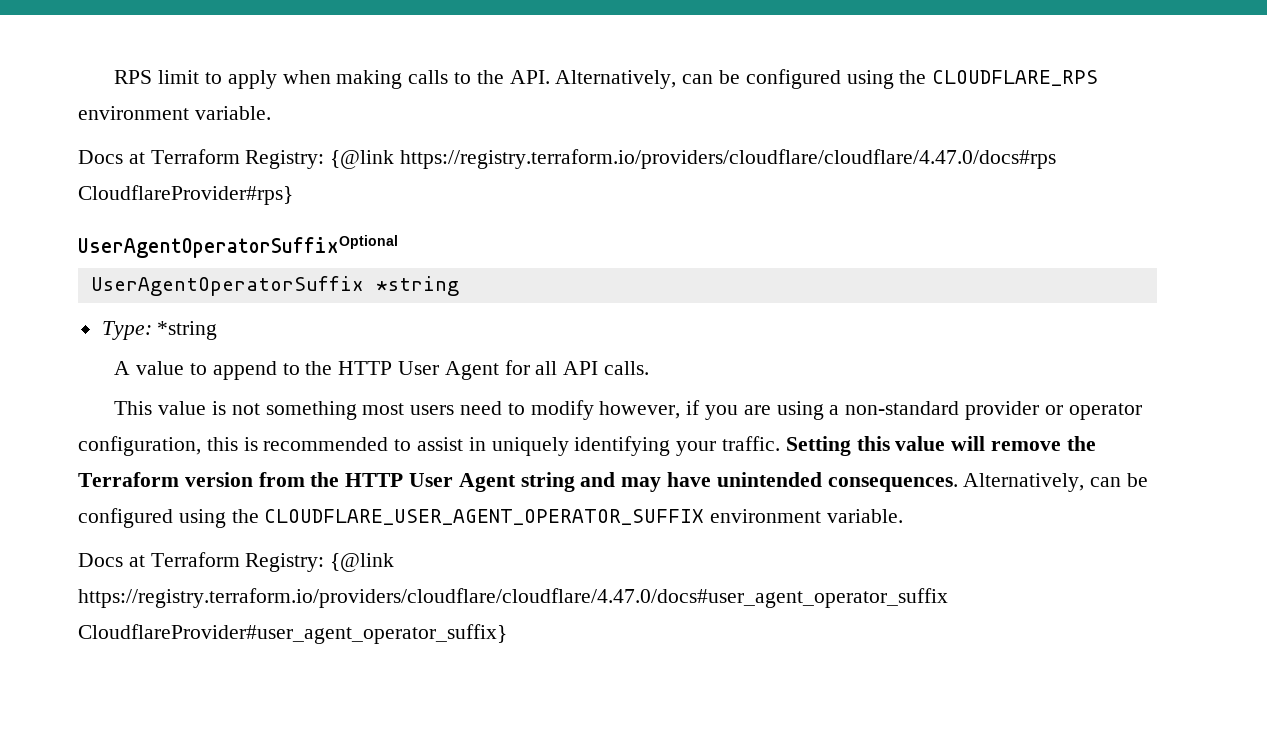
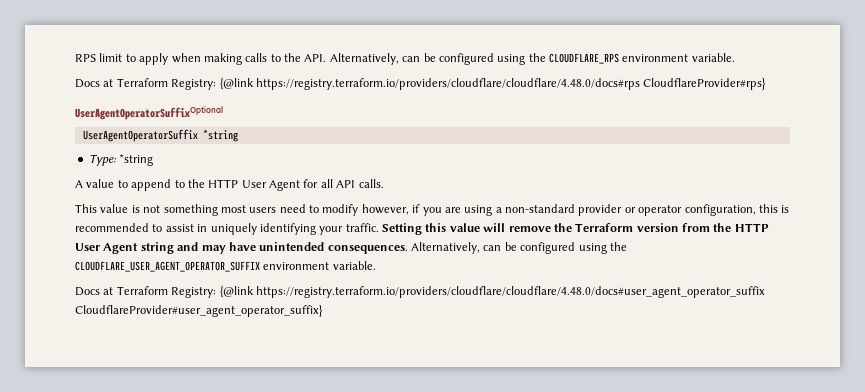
- Docs at Terraform Registry: {@link https://registry.terraform.io/providers/cloudflare/cloudflare/4.47.0/docs#rps CloudflareProvider#rps}
+ Docs at Terraform Registry: {@link https://registry.terraform.io/providers/cloudflare/cloudflare/4.48.0/docs#rps CloudflareProvider#rps}
- Docs at Terraform Registry: {@link https://registry.terraform.io/providers/cloudflare/cloudflare/4.47.0/docs#user_agent_operator_suffix CloudflareProvider#user_agent_operator_suffix}
+ Docs at Terraform Registry: {@link https://registry.terraform.io/providers/cloudflare/cloudflare/4.48.0/docs#user_agent_operator_suffix CloudflareProvider#user_agent_operator_suffix}

